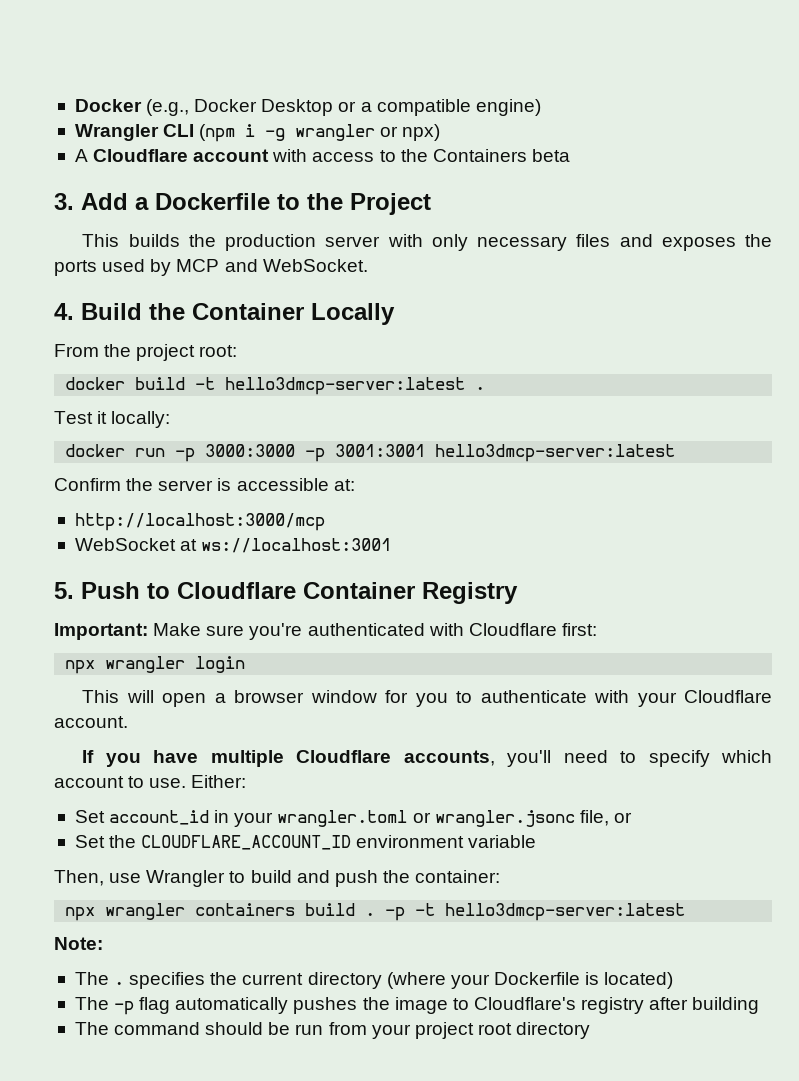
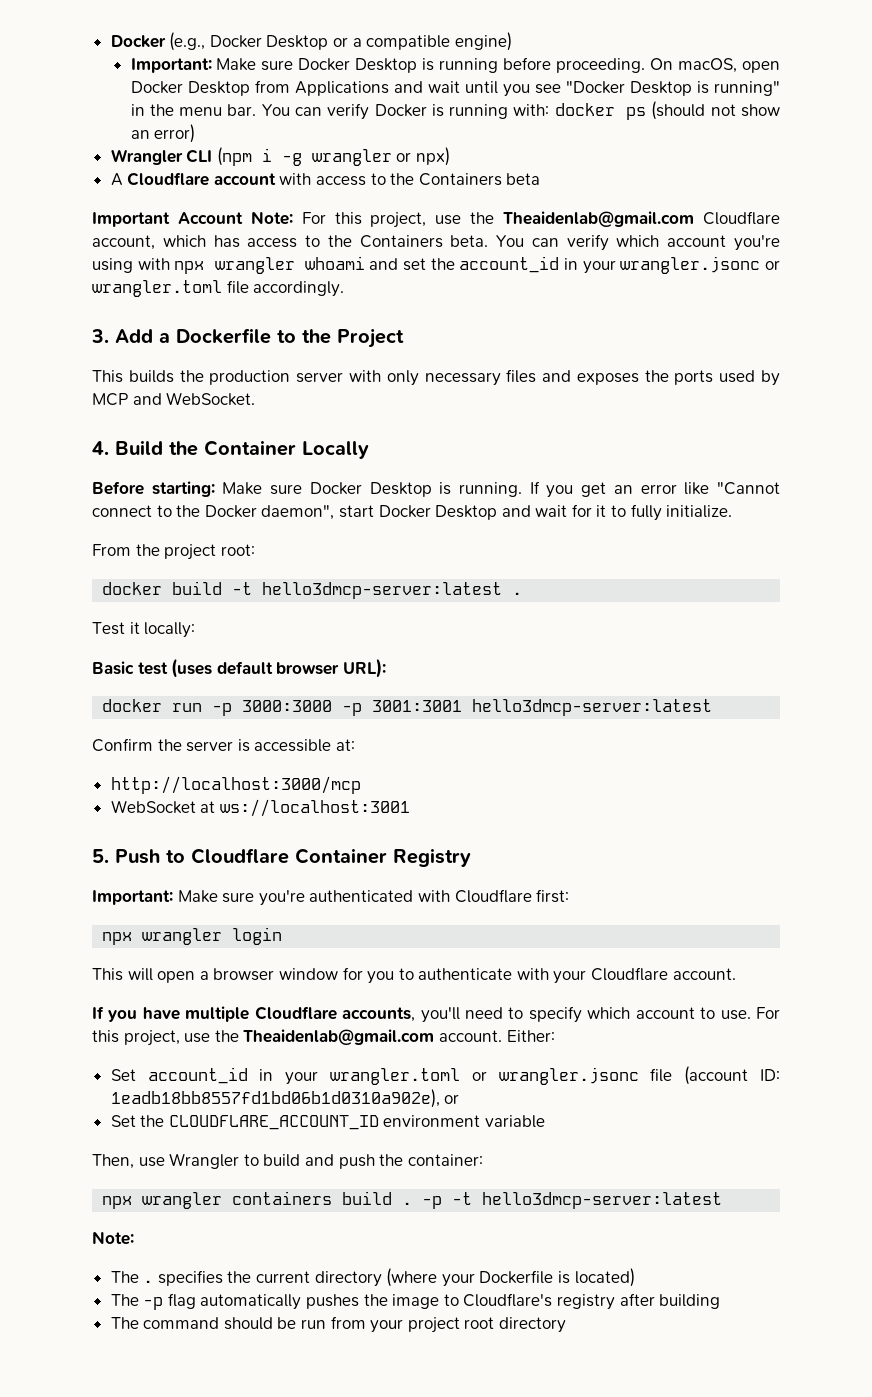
+ Important: Make sure Docker Desktop is running before proceeding. On macOS, open Docker Desktop from Applications and wait until you see "Docker Desktop is running" in the menu bar. You can verify Docker is running with: docker ps (should not show an error)
+ Important Account Note: For this project, use the Theaidenlab@gmail.com Cloudflare account, which has access to the Containers beta. You can verify which account you're using with npx wrangler whoami and set the account_id in your wrangler.jsonc or wrangler.toml file accordingly.
+ Before starting: Make sure Docker Desktop is running. If you get an error like "Cannot connect to the Docker daemon", start Docker Desktop and wait for it to fully initialize.
+ Basic test (uses default browser URL):
+ For this project, use the Theaidenlab@gmail.com account.
- Set account_id in your wrangler.toml or wrangler.jsonc file, or
+ Set account_id in your wrangler.toml or wrangler.jsonc file (account ID: 1eadb18bb8557fd1bd06b1d0310a902e), or

